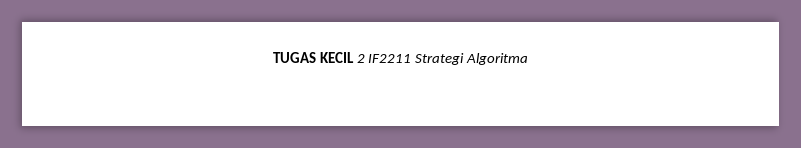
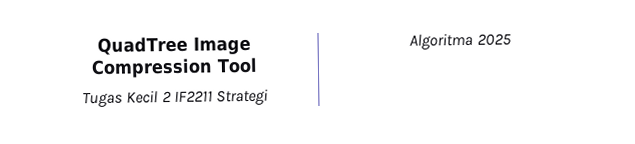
- TUGAS KECIL 2 IF2211 Strategi Algoritma
+ QuadTree Image Compression Tool
+ Tugas Kecil 2 IF2211 Strategi Algoritma 2025

